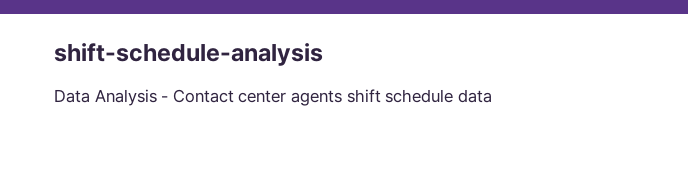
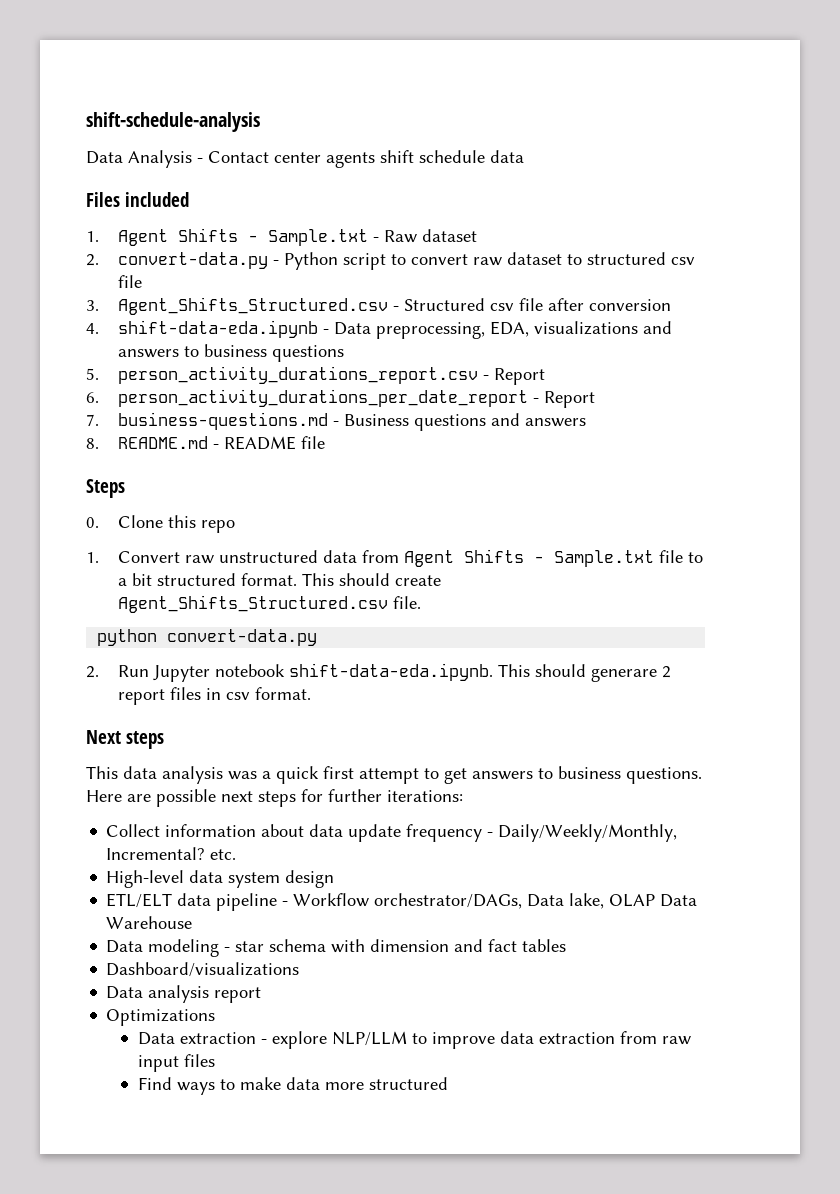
+ Files included
+ 1. Agent Shifts - Sample.txt - Raw dataset
+ 2. convert-data.py - Python script to convert raw dataset to structured csv file
+ 3. Agent_Shifts_Structured.csv - Structured csv file after conversion
+ 4. shift-data-eda.ipynb - Data preprocessing, EDA, visualizations and answers to business questions
+ 5. person_activity_durations_report.csv - Report
+ 6. person_activity_durations_per_date_report - Report
+ 7. business-questions.md - Business questions and answers
+ 8. README.md - README file
+ Steps
+ 0. Clone this repo
+ 1. Convert raw unstructured data from Agent Shifts - Sample.txt file to a bit structured format. This should create Agent_Shifts_Structured.csv file.
+ python convert-data.py
+ 2. Run Jupyter notebook shift-data-eda.ipynb. This should generare 2 report files in csv format.
+ Next steps
+ This data analysis was a quick first attempt to get answers to business questions. Here are possible next steps for further iterations:
+ Collect information about data update frequency - Daily/Weekly/Monthly, Incremental? etc.
+ High-level data system design
+ ETL/ELT data pipeline - Workflow orchestrator/DAGs, Data lake, OLAP Data Warehouse
+ Data modeling - star schema with dimension and fact tables
+ Dashboard/visualizations
+ Data analysis report
+ Optimizations
+ Data extraction - explore NLP/LLM to improve data extraction from raw input files
+ Find ways to make data more structured

